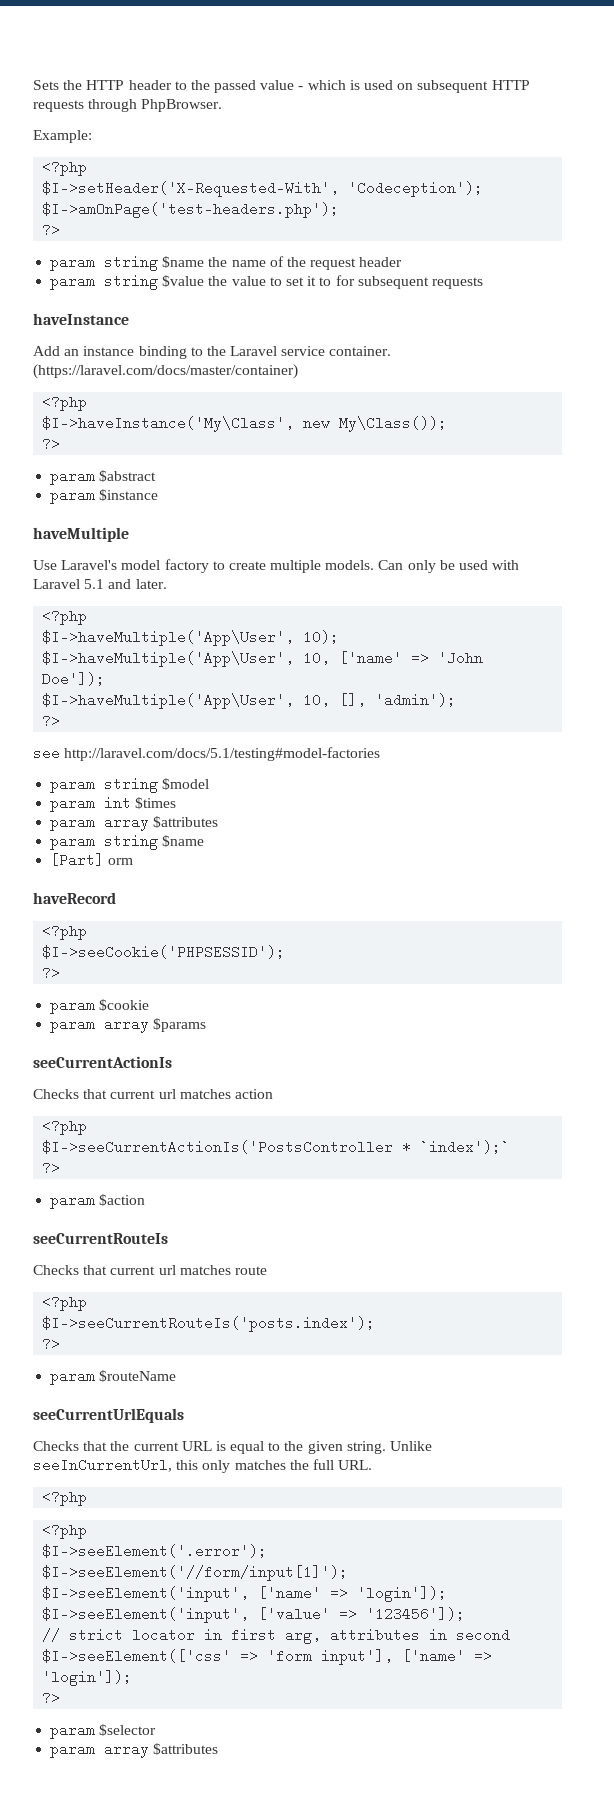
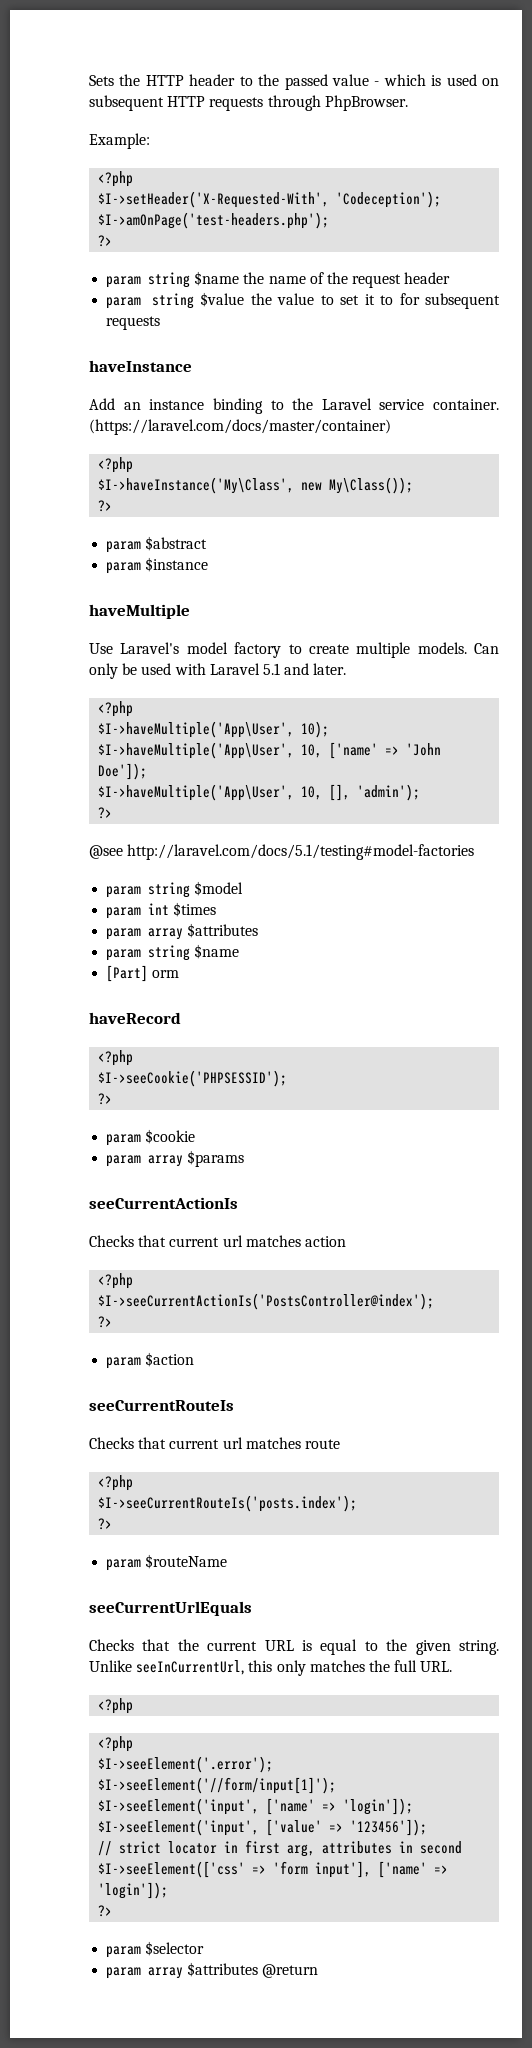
- see http://laravel.com/docs/5.1/testing#model-factories
+ @see http://laravel.com/docs/5.1/testing#model-factories
- $I->seeCurrentActionIs('PostsController * `index');`
+ $I->seeCurrentActionIs('PostsController@index');
  param $selector
- param array $attributes
+ param array $attributes @return

